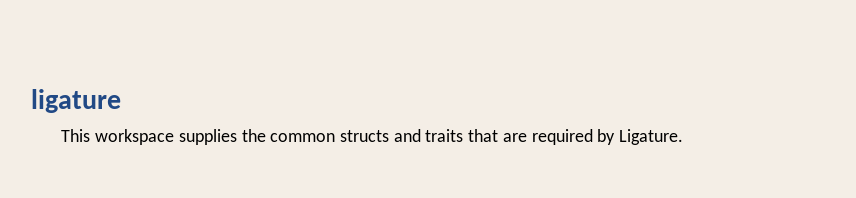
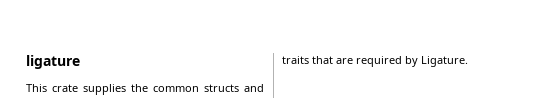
- This workspace supplies the common structs and traits that are required by Ligature.
+ This crate supplies the common structs and traits that are required by Ligature.

